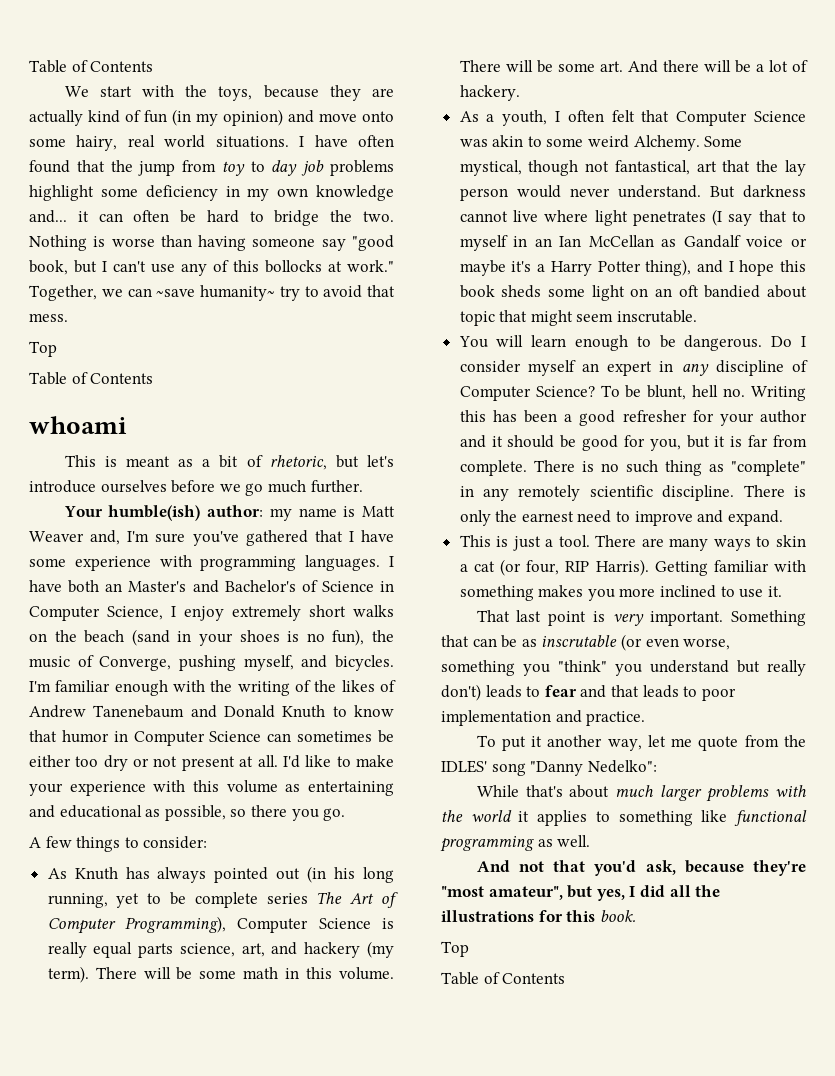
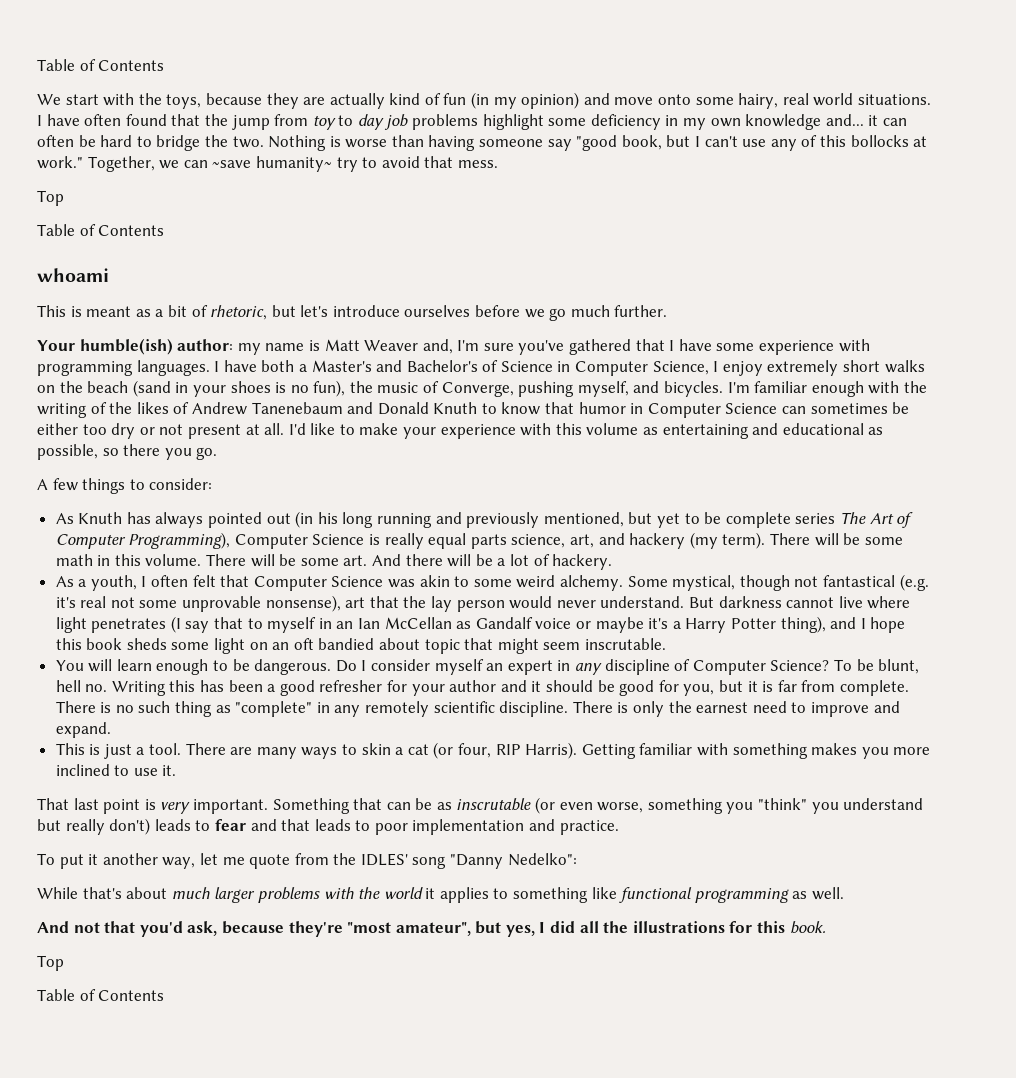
- I have both an Master's and Bachelor's of Science in Computer Science, I enjoy extremely short walks on the beach (sand in your shoes is no fun), the music of Converge, pushing myself, and bicycles.
+ I have both a Master's and Bachelor's of Science in Computer Science, I enjoy extremely short walks on the beach (sand in your shoes is no fun), the music of Converge, pushing myself, and bicycles.
- As Knuth has always pointed out (in his long running, yet to be complete series The Art of Computer Programming), Computer Science is really equal parts science, art, and hackery (my term).
+ As Knuth has always pointed out (in his long running and previously mentioned, but yet to be complete series The Art of Computer Programming), Computer Science is really equal parts science, art, and hackery (my term).
- As a youth, I often felt that Computer Science was akin to some weird Alchemy.
+ As a youth, I often felt that Computer Science was akin to some weird alchemy.
- Some mystical, though not fantastical, art that the lay person would never understand.
+ Some mystical, though not fantastical (e.g. it's real not some unprovable nonsense), art that the lay person would never understand.

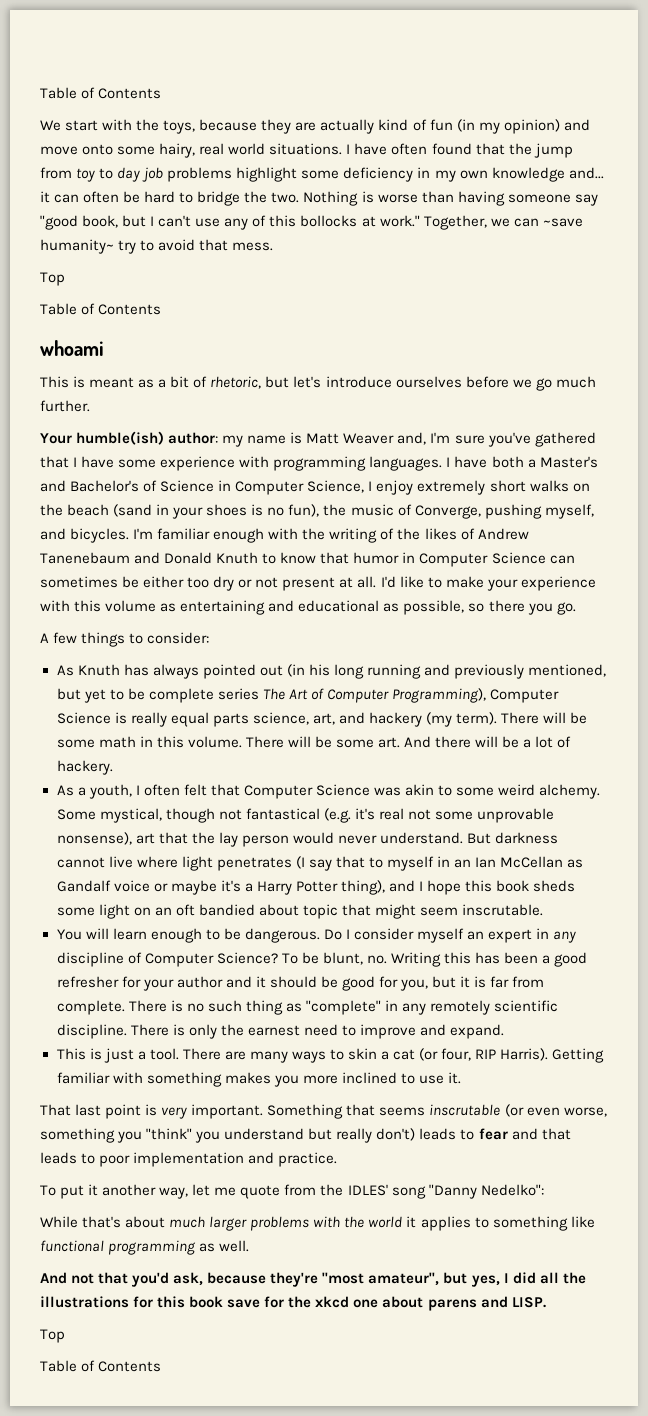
- To be blunt, hell no. Writing this has been a good refresher for your author and it should be good for you, but it is far from complete.
+ To be blunt, no. Writing this has been a good refresher for your author and it should be good for you, but it is far from complete.
- Something that can be as inscrutable (or even worse, something you "think" you understand but really don't) leads to fear and that leads to poor implementation and practice.
+ Something that seems inscrutable (or even worse, something you "think" you understand but really don't) leads to fear and that leads to poor implementation and practice.
- And not that you'd ask, because they're "most amateur", but yes, I did all the illustrations for this book.
+ And not that you'd ask, because they're "most amateur", but yes, I did all the illustrations for this book save for the xkcd one about parens and LISP.

